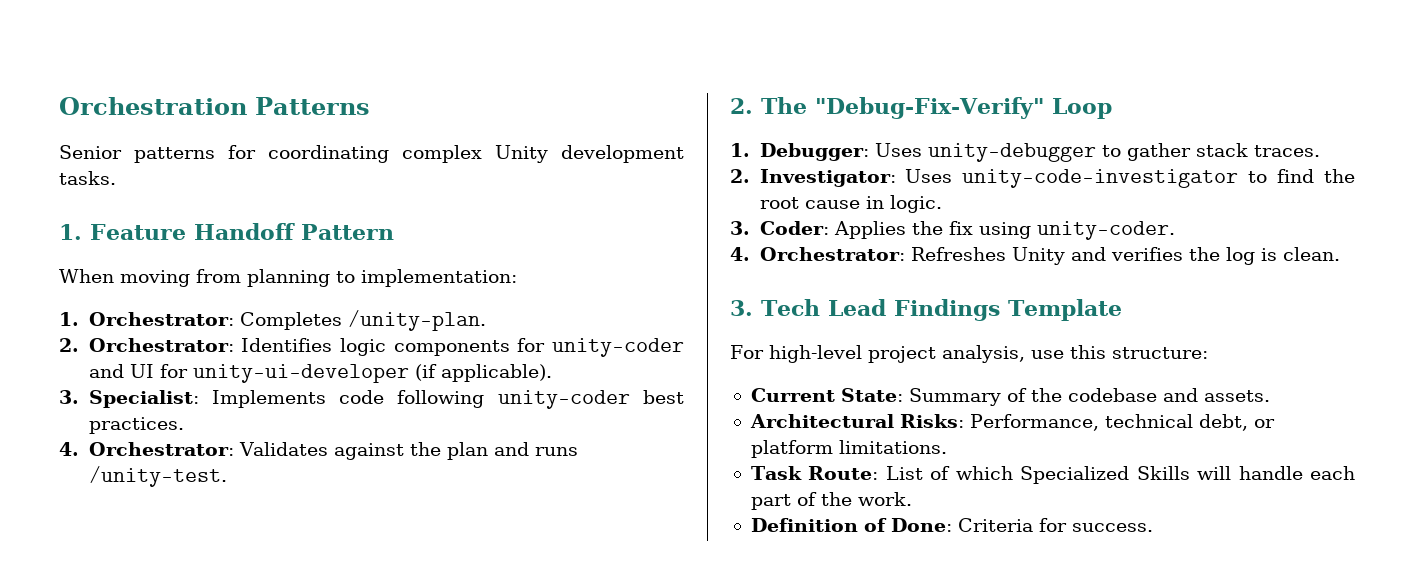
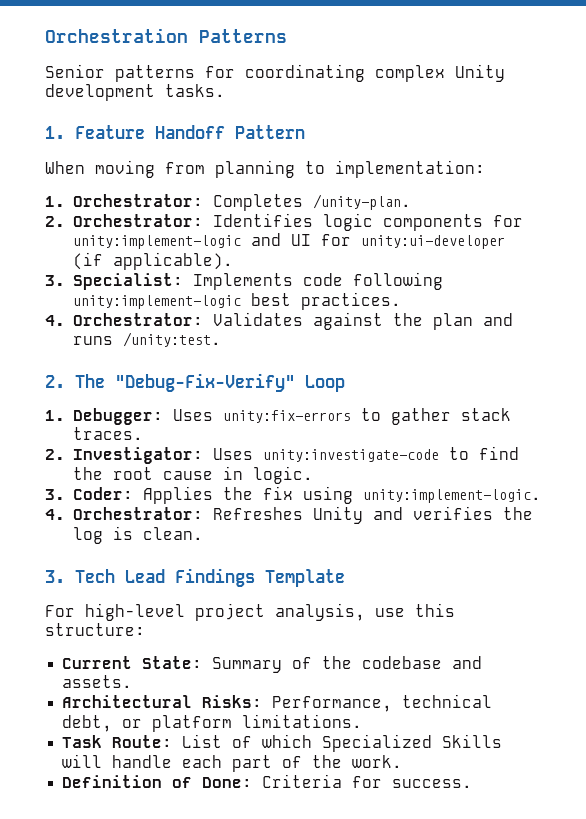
- 2. Orchestrator: Identifies logic components for unity-coder and UI for unity-ui-developer (if applicable).
+ 2. Orchestrator: Identifies logic components for unity:implement-logic and UI for unity:ui-developer (if applicable).
- 3. Specialist: Implements code following unity-coder best practices.
+ 3. Specialist: Implements code following unity:implement-logic best practices.
- 4. Orchestrator: Validates against the plan and runs /unity-test.
+ 4. Orchestrator: Validates against the plan and runs /unity:test.
- 1. Debugger: Uses unity-debugger to gather stack traces.
+ 1. Debugger: Uses unity:fix-errors to gather stack traces.
- 2. Investigator: Uses unity-code-investigator to find the root cause in logic.
+ 2. Investigator: Uses unity:investigate-code to find the root cause in logic.
- 3. Coder: Applies the fix using unity-coder.
+ 3. Coder: Applies the fix using unity:implement-logic.

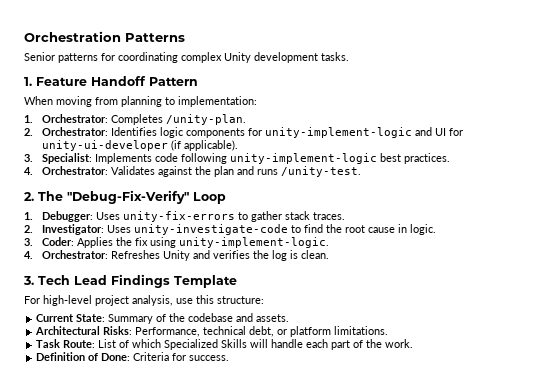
- 2. Orchestrator: Identifies logic components for unity:implement-logic and UI for unity:ui-developer (if applicable).
+ 2. Orchestrator: Identifies logic components for unity-implement-logic and UI for unity-ui-developer (if applicable).
- 3. Specialist: Implements code following unity:implement-logic best practices.
+ 3. Specialist: Implements code following unity-implement-logic best practices.
- 4. Orchestrator: Validates against the plan and runs /unity:test.
+ 4. Orchestrator: Validates against the plan and runs /unity-test.
- 1. Debugger: Uses unity:fix-errors to gather stack traces.
+ 1. Debugger: Uses unity-fix-errors to gather stack traces.
- 2. Investigator: Uses unity:investigate-code to find the root cause in logic.
+ 2. Investigator: Uses unity-investigate-code to find the root cause in logic.
- 3. Coder: Applies the fix using unity:implement-logic.
+ 3. Coder: Applies the fix using unity-implement-logic.

